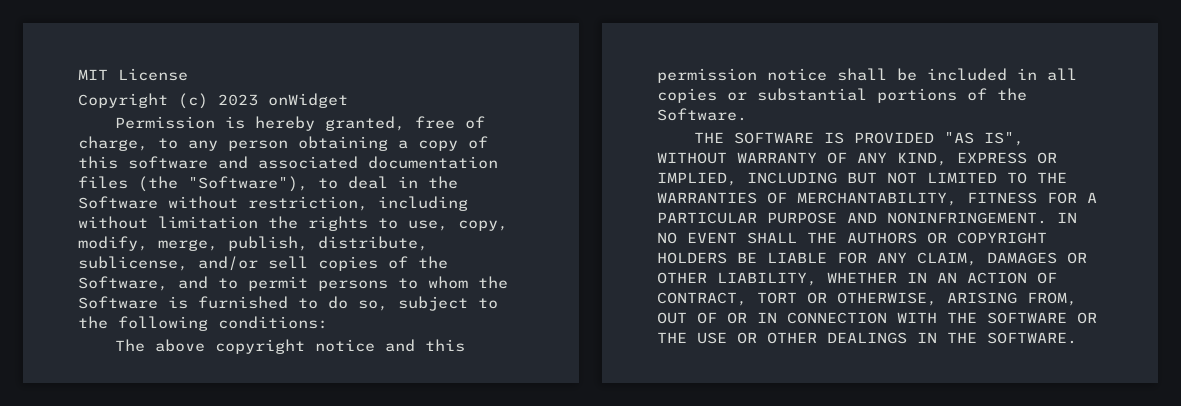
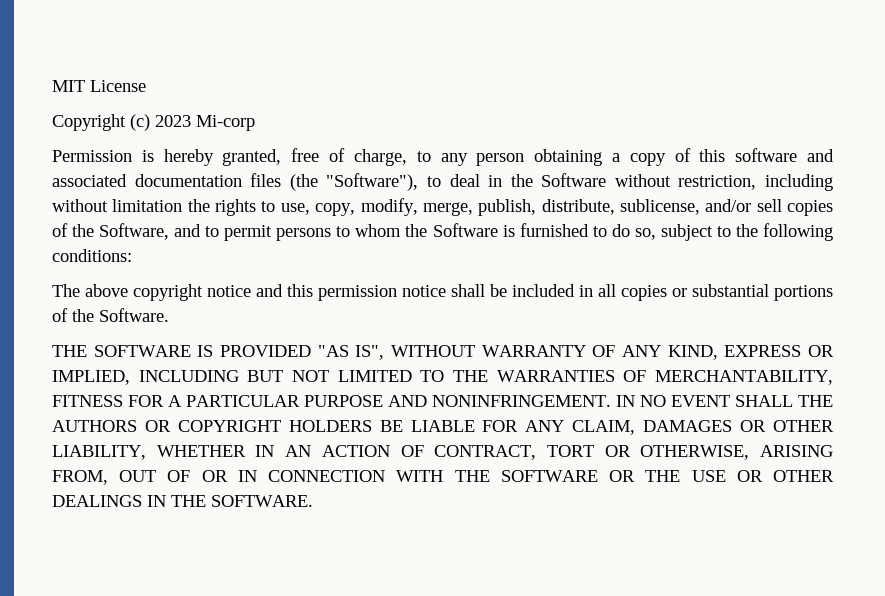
- Copyright (c) 2023 onWidget
+ Copyright (c) 2023 Mi-corp

